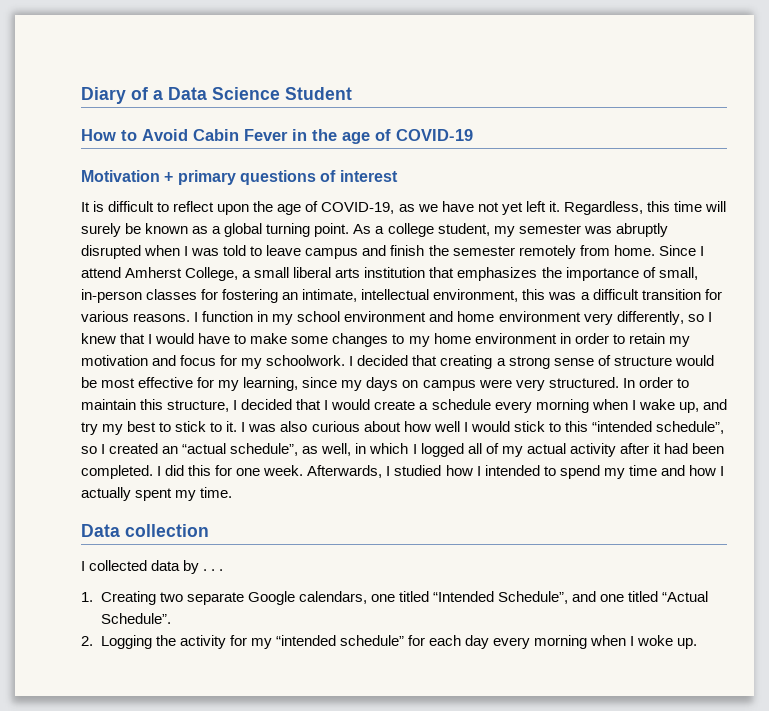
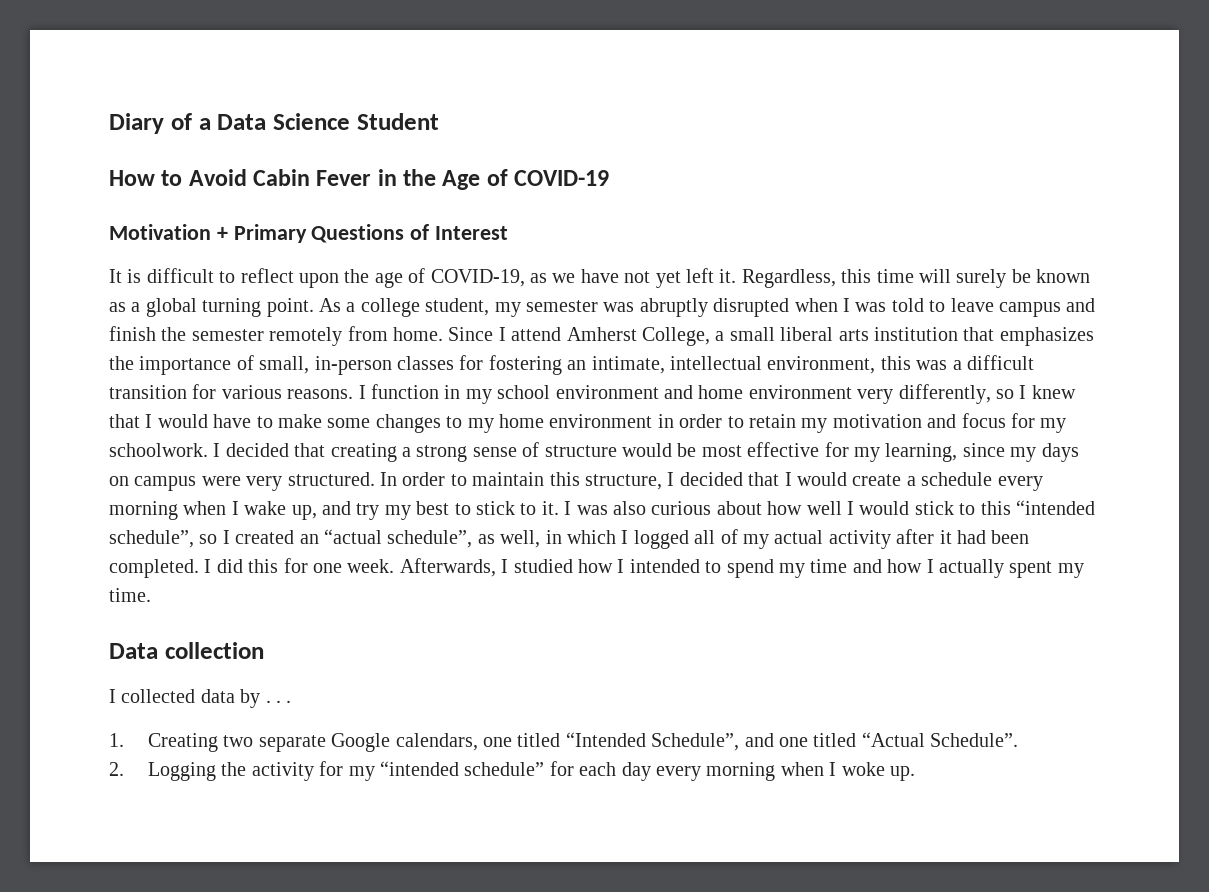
- How to Avoid Cabin Fever in the age of COVID-19
+ How to Avoid Cabin Fever in the Age of COVID-19
- Motivation + primary questions of interest
+ Motivation + Primary Questions of Interest

